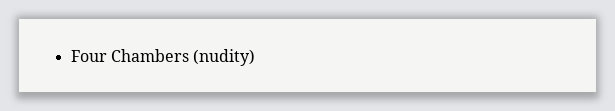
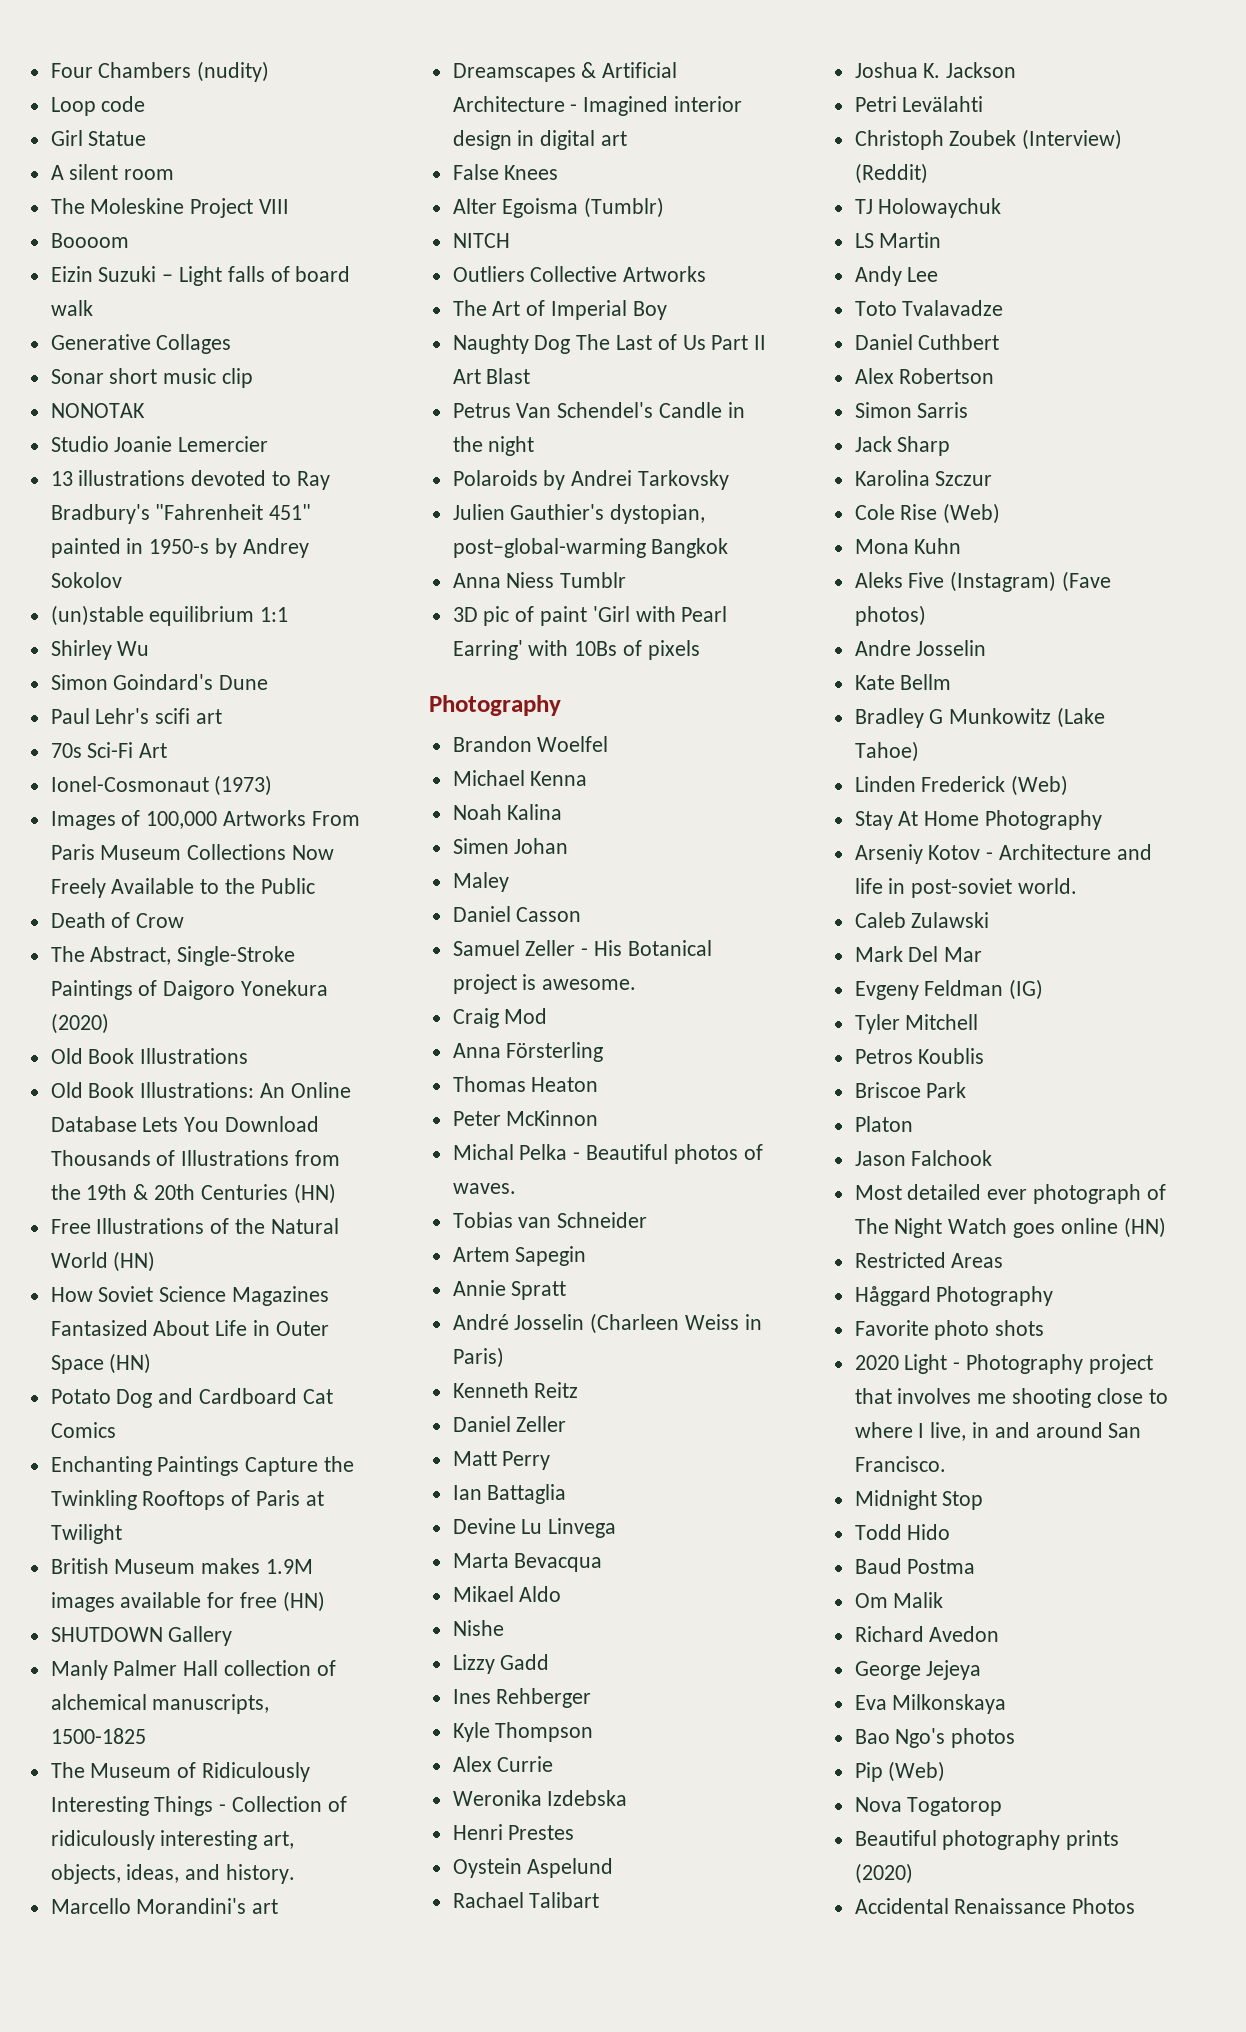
+ Loop code
+ Girl Statue
+ A silent room
+ The Moleskine Project VIII
+ Boooom
+ Eizin Suzuki – Light falls of board walk
+ Generative Collages
+ Sonar short music clip
+ NONOTAK
+ Studio Joanie Lemercier
+ 13 illustrations devoted to Ray Bradbury's "Fahrenheit 451" painted in 1950-s by Andrey Sokolov
+ (un)stable equilibrium 1:1
+ Shirley Wu
+ Simon Goindard's Dune
+ Paul Lehr's scifi art
+ 70s Sci-Fi Art
+ Ionel-Cosmonaut (1973)
+ Images of 100,000 Artworks From Paris Museum Collections Now Freely Available to the Public
+ Death of Crow
+ The Abstract, Single-Stroke Paintings of Daigoro Yonekura (2020)
+ Old Book Illustrations
+ Old Book Illustrations: An Online Database Lets You Download Thousands of Illustrations from the 19th & 20th Centuries (HN)
+ Free Illustrations of the Natural World (HN)
+ How Soviet Science Magazines Fantasized About Life in Outer Space (HN)
+ Potato Dog and Cardboard Cat Comics
+ Enchanting Paintings Capture the Twinkling Rooftops of Paris at Twilight
+ British Museum makes 1.9M images available for free (HN)
+ SHUTDOWN Gallery
+ Manly Palmer Hall collection of alchemical manuscripts, 1500-1825
+ The Museum of Ridiculously Interesting Things - Collection of ridiculously interesting art, objects, ideas, and history.
+ Marcello Morandini's art
+ Dreamscapes & Artificial Architecture - Imagined interior design in digital art
+ False Knees
+ Alter Egoisma (Tumblr)
+ NITCH
+ Outliers Collective Artworks
+ The Art of Imperial Boy
+ Naughty Dog The Last of Us Part II Art Blast
+ Petrus Van Schendel's Candle in the night
+ Polaroids by Andrei Tarkovsky
+ Julien Gauthier's dystopian, post–global-warming Bangkok
+ Anna Niess Tumblr
+ 3D pic of paint 'Girl with Pearl Earring' with 10Bs of pixels
+ Photography
+ Brandon Woelfel
+ Michael Kenna
+ Noah Kalina
+ Simen Johan
+ Maley
+ Daniel Casson
+ Samuel Zeller - His Botanical project is awesome.
+ Craig Mod
+ Anna Försterling
+ Thomas Heaton
+ Peter McKinnon
+ Michal Pelka - Beautiful photos of waves.
+ Tobias van Schneider
+ Artem Sapegin
+ Annie Spratt
+ André Josselin (Charleen Weiss in Paris)
+ Kenneth Reitz
+ Daniel Zeller
+ Matt Perry
+ Ian Battaglia
+ Devine Lu Linvega
+ Marta Bevacqua
+ Mikael Aldo
+ Nishe
+ Lizzy Gadd
+ Ines Rehberger
+ Kyle Thompson
+ Alex Currie
+ Weronika Izdebska
+ Henri Prestes
+ Oystein Aspelund
+ Rachael Talibart
+ Joshua K. Jackson
+ Petri Levälahti
+ Christoph Zoubek (Interview) (Reddit)
+ TJ Holowaychuk
+ LS Martin
+ Andy Lee
+ Toto Tvalavadze
+ Daniel Cuthbert
+ Alex Robertson
+ Simon Sarris
+ Jack Sharp
+ Karolina Szczur
+ Cole Rise (Web)
+ Mona Kuhn
+ Aleks Five (Instagram) (Fave photos)
+ Andre Josselin
+ Kate Bellm
+ Bradley G Munkowitz (Lake Tahoe)
+ Linden Frederick (Web)
+ Stay At Home Photography
+ Arseniy Kotov - Architecture and life in post-soviet world.
+ Caleb Zulawski
+ Mark Del Mar
+ Evgeny Feldman (IG)
+ Tyler Mitchell
+ Petros Koublis
+ Briscoe Park
+ Platon
+ Jason Falchook
+ Most detailed ever photograph of The Night Watch goes online (HN)
+ Restricted Areas
+ Håggard Photography
+ Favorite photo shots
+ 2020 Light - Photography project that involves me shooting close to where I live, in and around San Francisco.
+ Midnight Stop
+ Todd Hido
+ Baud Postma
+ Om Malik
+ Richard Avedon
+ George Jejeya
+ Eva Milkonskaya
+ Bao Ngo's photos
+ Pip (Web)
+ Nova Togatorop
+ Beautiful photography prints (2020)
+ Accidental Renaissance Photos

